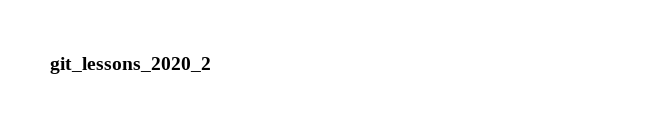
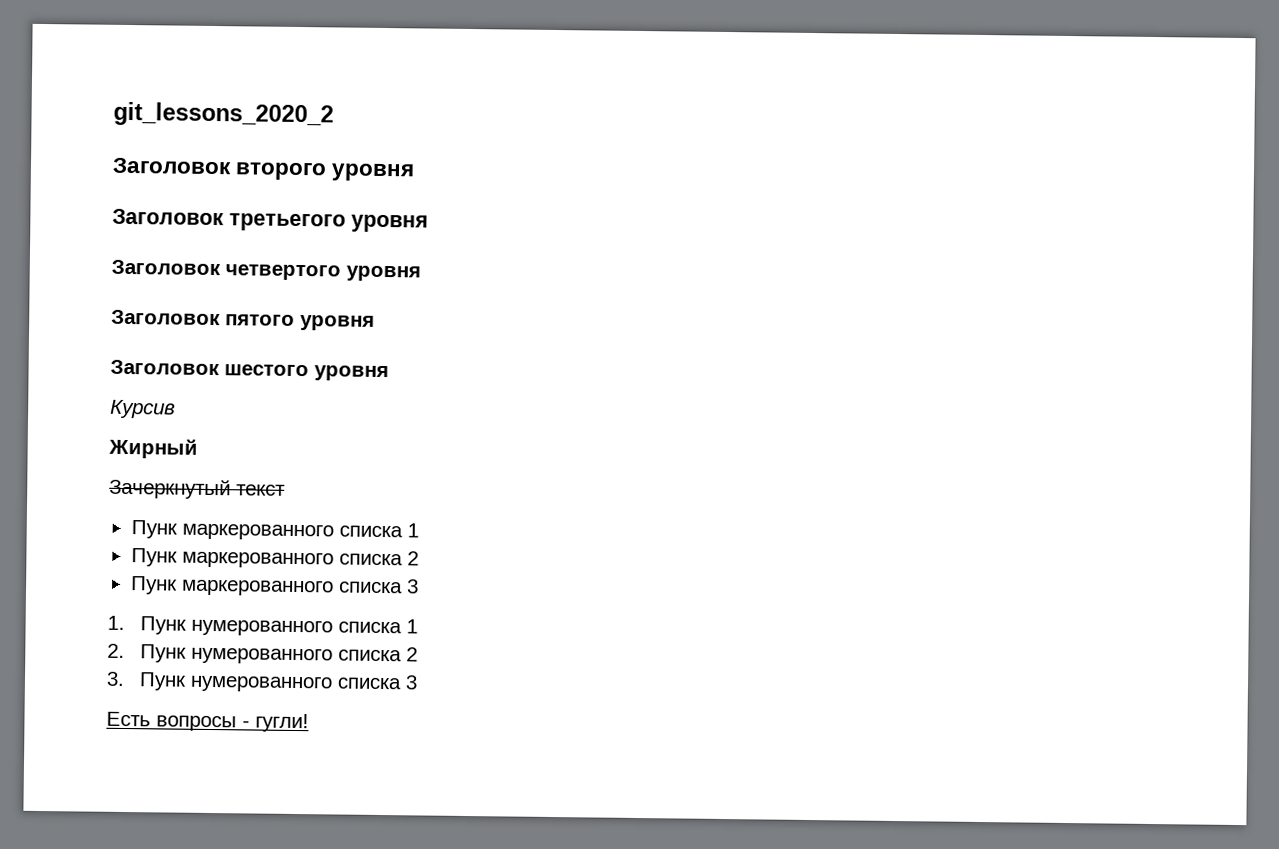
+ Заголовок второго уровня
+ Заголовок третьегого уровня
+ Заголовок четвертого уровня
+ Заголовок пятого уровня
+ Заголовок шестого уровня
+ Курсив
+ Жирный
+ Зачеркнутый текст
+ Пунк маркерованного списка 1
+ Пунк маркерованного списка 2
+ Пунк маркерованного списка 3
+ 1. Пунк нумерованного списка 1
+ 2. Пунк нумерованного списка 2
+ 3. Пунк нумерованного списка 3
+ Есть вопросы - гугли!

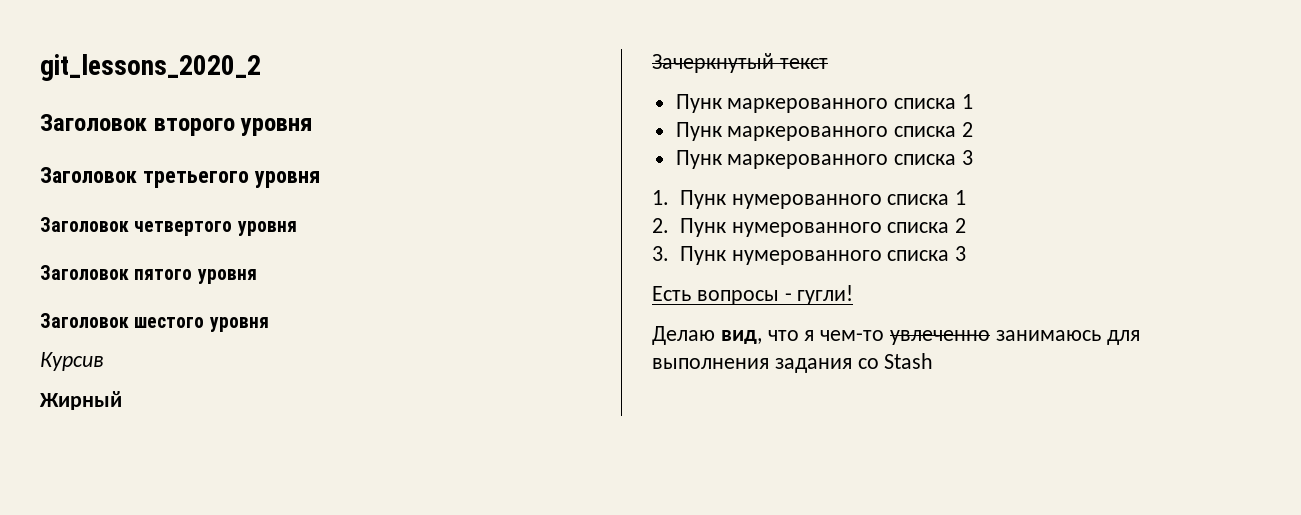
+ Делаю вид, что я чем-то увлеченно занимаюсь для выполнения задания со Stash

